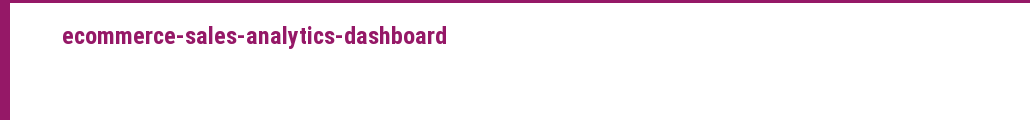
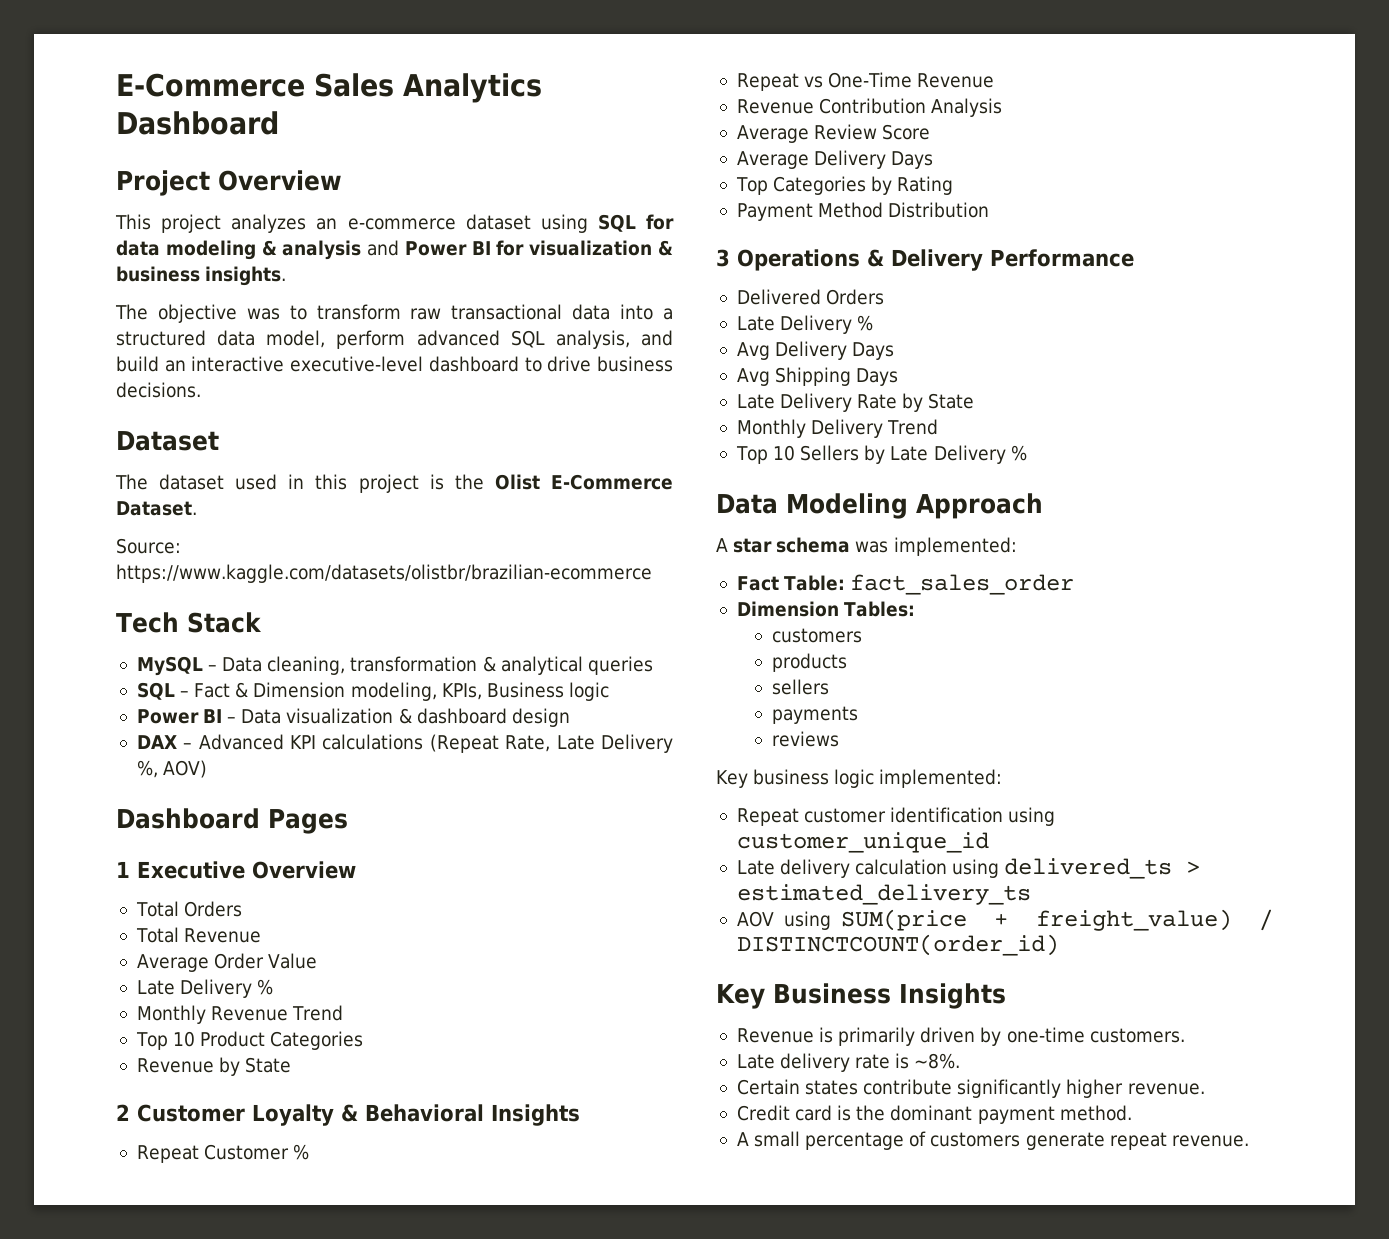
- ecommerce-sales-analytics-dashboard
+ E-Commerce Sales Analytics Dashboard
+ Project Overview
+ This project analyzes an e-commerce dataset using SQL for data modeling & analysis and Power BI for visualization & business insights.
+ The objective was to transform raw transactional data into a structured data model, perform advanced SQL analysis, and build an interactive executive-level dashboard to drive business decisions.
+ Dataset
+ The dataset used in this project is the Olist E-Commerce Dataset.
+ Source: https://www.kaggle.com/datasets/olistbr/brazilian-ecommerce
+ Tech Stack
+ MySQL – Data cleaning, transformation & analytical queries
+ SQL – Fact & Dimension modeling, KPIs, Business logic
+ Power BI – Data visualization & dashboard design
+ DAX – Advanced KPI calculations (Repeat Rate, Late Delivery %, AOV)
+ Dashboard Pages
+ 1 Executive Overview
+ Total Orders
+ Total Revenue
+ Average Order Value
+ Late Delivery %
+ Monthly Revenue Trend
+ Top 10 Product Categories
+ Revenue by State
+ 2 Customer Loyalty & Behavioral Insights
+ Repeat Customer %
+ Repeat vs One-Time Revenue
+ Revenue Contribution Analysis
+ Average Review Score
+ Average Delivery Days
+ Top Categories by Rating
+ Payment Method Distribution
+ 3 Operations & Delivery Performance
+ Delivered Orders
+ Late Delivery %
+ Avg Delivery Days
+ Avg Shipping Days
+ Late Delivery Rate by State
+ Monthly Delivery Trend
+ Top 10 Sellers by Late Delivery %
+ Data Modeling Approach
+ A star schema was implemented:
+ Fact Table: fact_sales_order
+ Dimension Tables:
+ customers
+ products
+ sellers
+ payments
+ reviews
+ Key business logic implemented:
+ Repeat customer identification using customer_unique_id
+ Late delivery calculation using delivered_ts > estimated_delivery_ts
+ AOV using SUM(price + freight_value) / DISTINCTCOUNT(order_id)
+ Key Business Insights
+ Revenue is primarily driven by one-time customers.
+ Late delivery rate is ~8%.
+ Certain states contribute significantly higher revenue.
+ Credit card is the dominant payment method.
+ A small percentage of customers generate repeat revenue.

